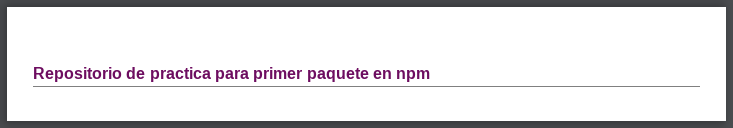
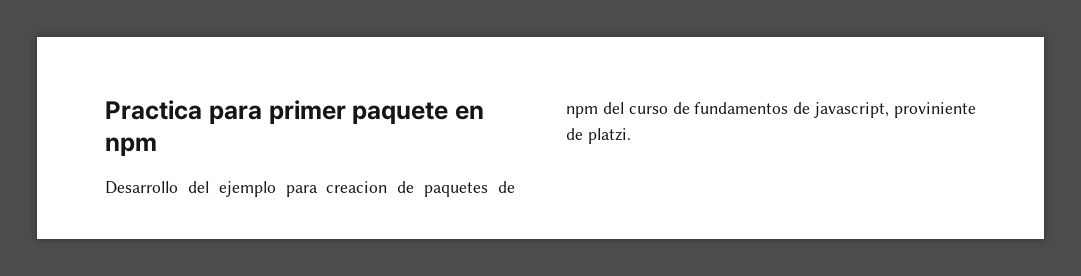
- Repositorio de practica para primer paquete en npm
+ Practica para primer paquete en npm
+ Desarrollo del ejemplo para creacion de paquetes de npm del curso de fundamentos de javascript, proviniente de platzi.

